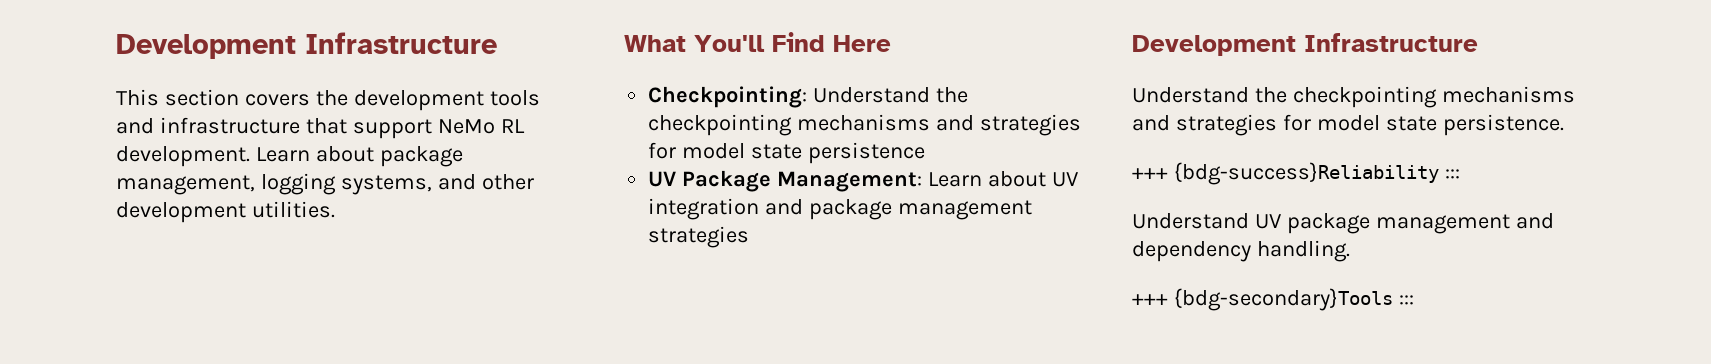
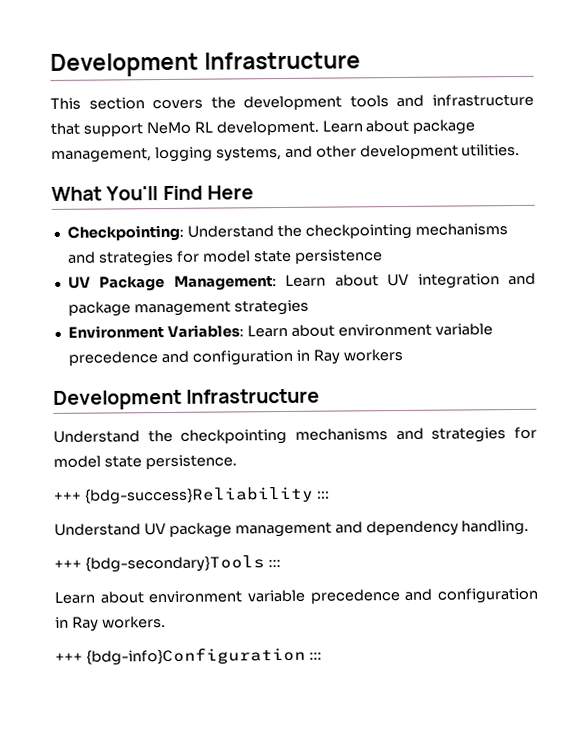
+ Environment Variables: Learn about environment variable precedence and configuration in Ray workers
+ Learn about environment variable precedence and configuration in Ray workers.
+ +++ {bdg-info}Configuration :::

